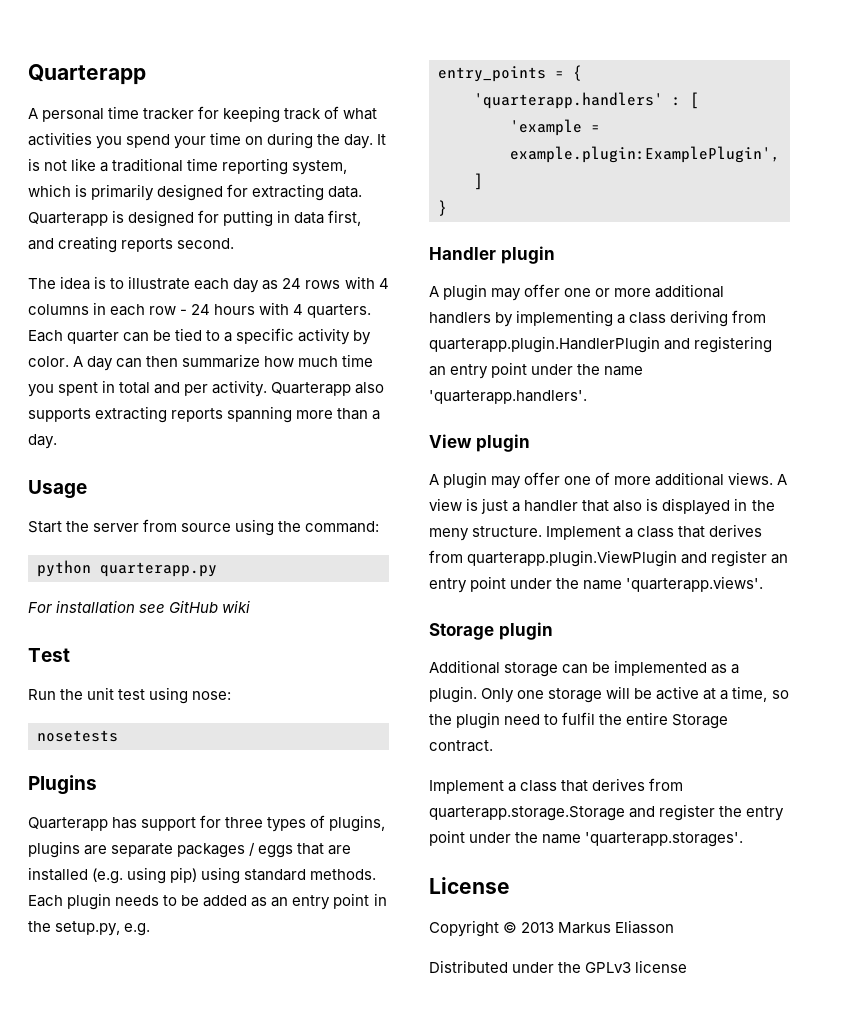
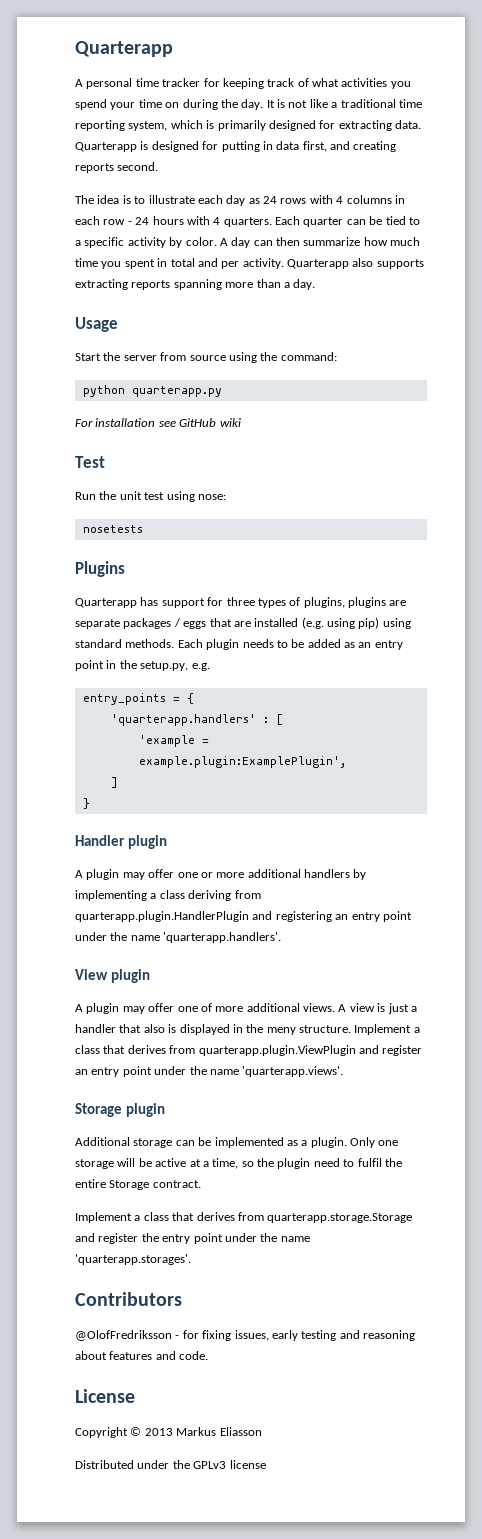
+ Contributors
+ @OlofFredriksson - for fixing issues, early testing and reasoning about features and code.

